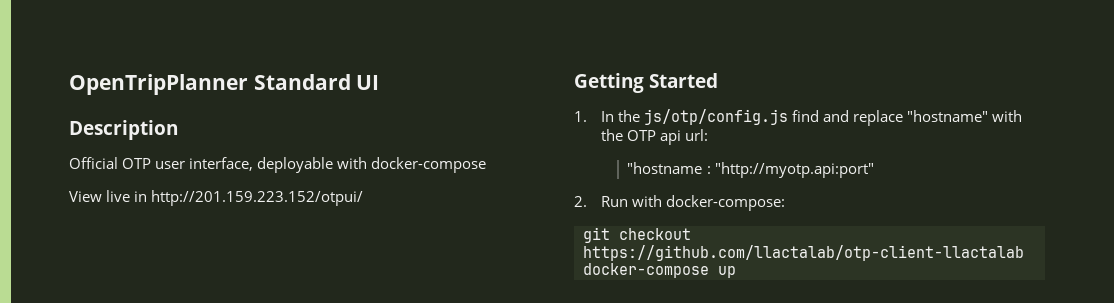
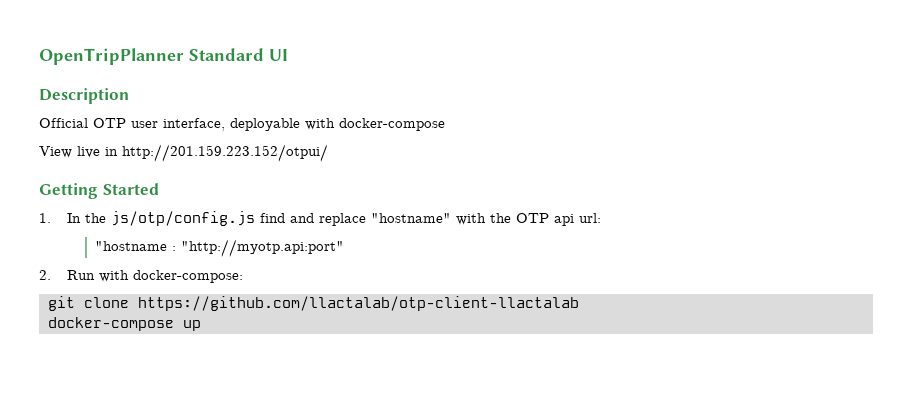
- git checkout https://github.com/llactalab/otp-client-llactalab
+ git clone https://github.com/llactalab/otp-client-llactalab

